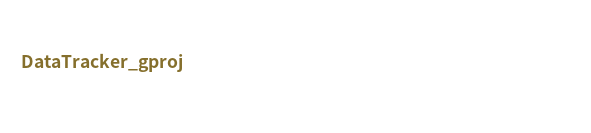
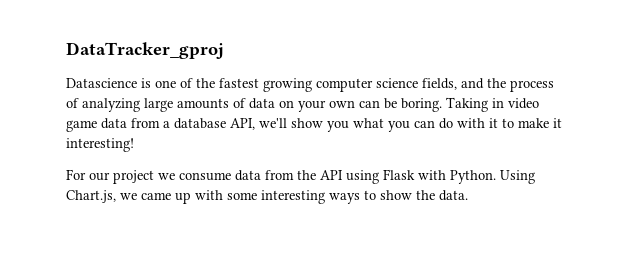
+ Datascience is one of the fastest growing computer science fields, and the process of analyzing large amounts of data on your own can be boring. Taking in video game data from a database API, we'll show you what you can do with it to make it interesting!
+ For our project we consume data from the API using Flask with Python. Using Chart.js, we came up with some interesting ways to show the data.

